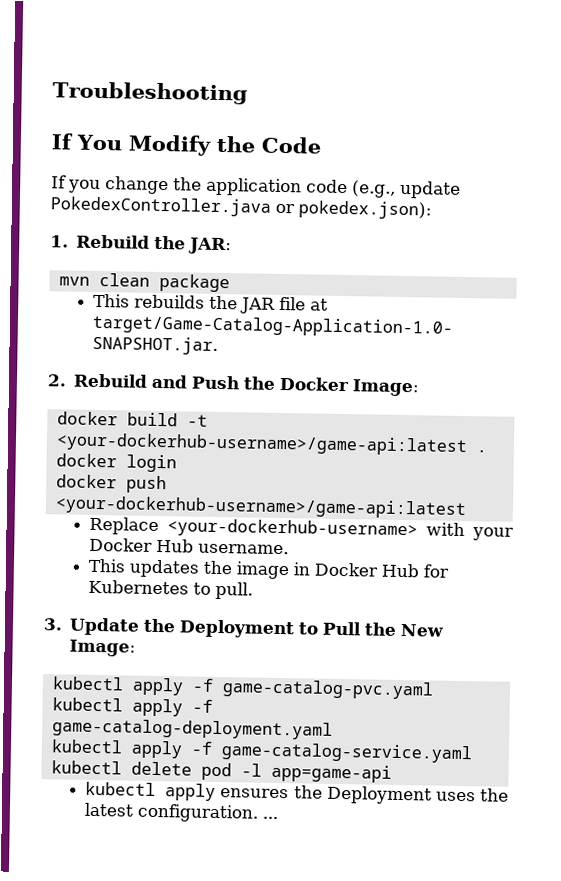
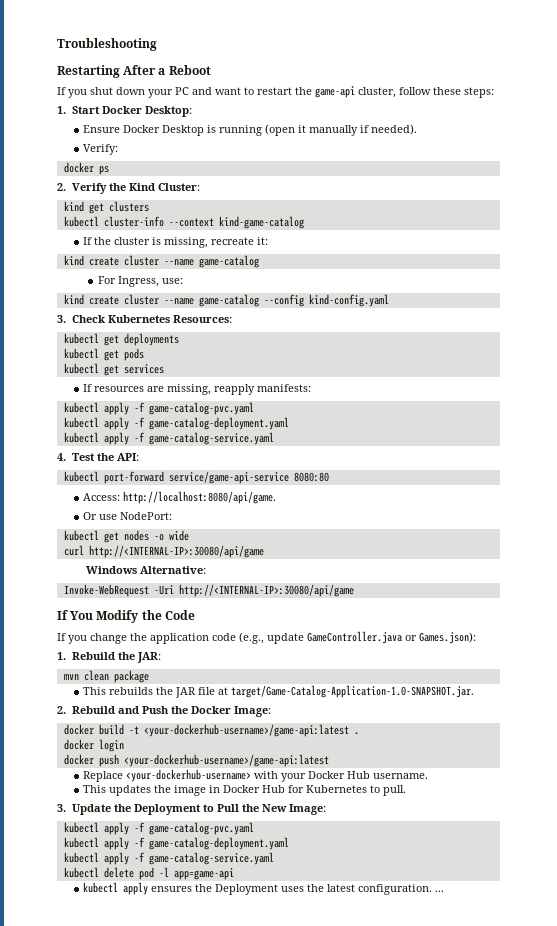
+ Restarting After a Reboot
+ If you shut down your PC and want to restart the game-api cluster, follow these steps:
+ 1. Start Docker Desktop:
+ Ensure Docker Desktop is running (open it manually if needed).
+ Verify:
+ docker ps
+ 2. Verify the Kind Cluster:
+ kind get clusters
+ kubectl cluster-info --context kind-game-catalog
+ If the cluster is missing, recreate it:
+ kind create cluster --name game-catalog
+ For Ingress, use:
+ kind create cluster --name game-catalog --config kind-config.yaml
+ 3. Check Kubernetes Resources:
+ kubectl get deployments
+ kubectl get pods
+ kubectl get services
+ If resources are missing, reapply manifests:
+ kubectl apply -f game-catalog-pvc.yaml
+ kubectl apply -f game-catalog-deployment.yaml
+ kubectl apply -f game-catalog-service.yaml
+ 4. Test the API:
+ kubectl port-forward service/game-api-service 8080:80
+ Access: http://localhost:8080/api/game.
+ Or use NodePort:
+ kubectl get nodes -o wide
+ curl http://<INTERNAL-IP>:30080/api/game
+ Windows Alternative:
+ Invoke-WebRequest -Uri http://<INTERNAL-IP>:30080/api/game
- If you change the application code (e.g., update PokedexController.java or pokedex.json):
+ If you change the application code (e.g., update GameController.java or Games.json):

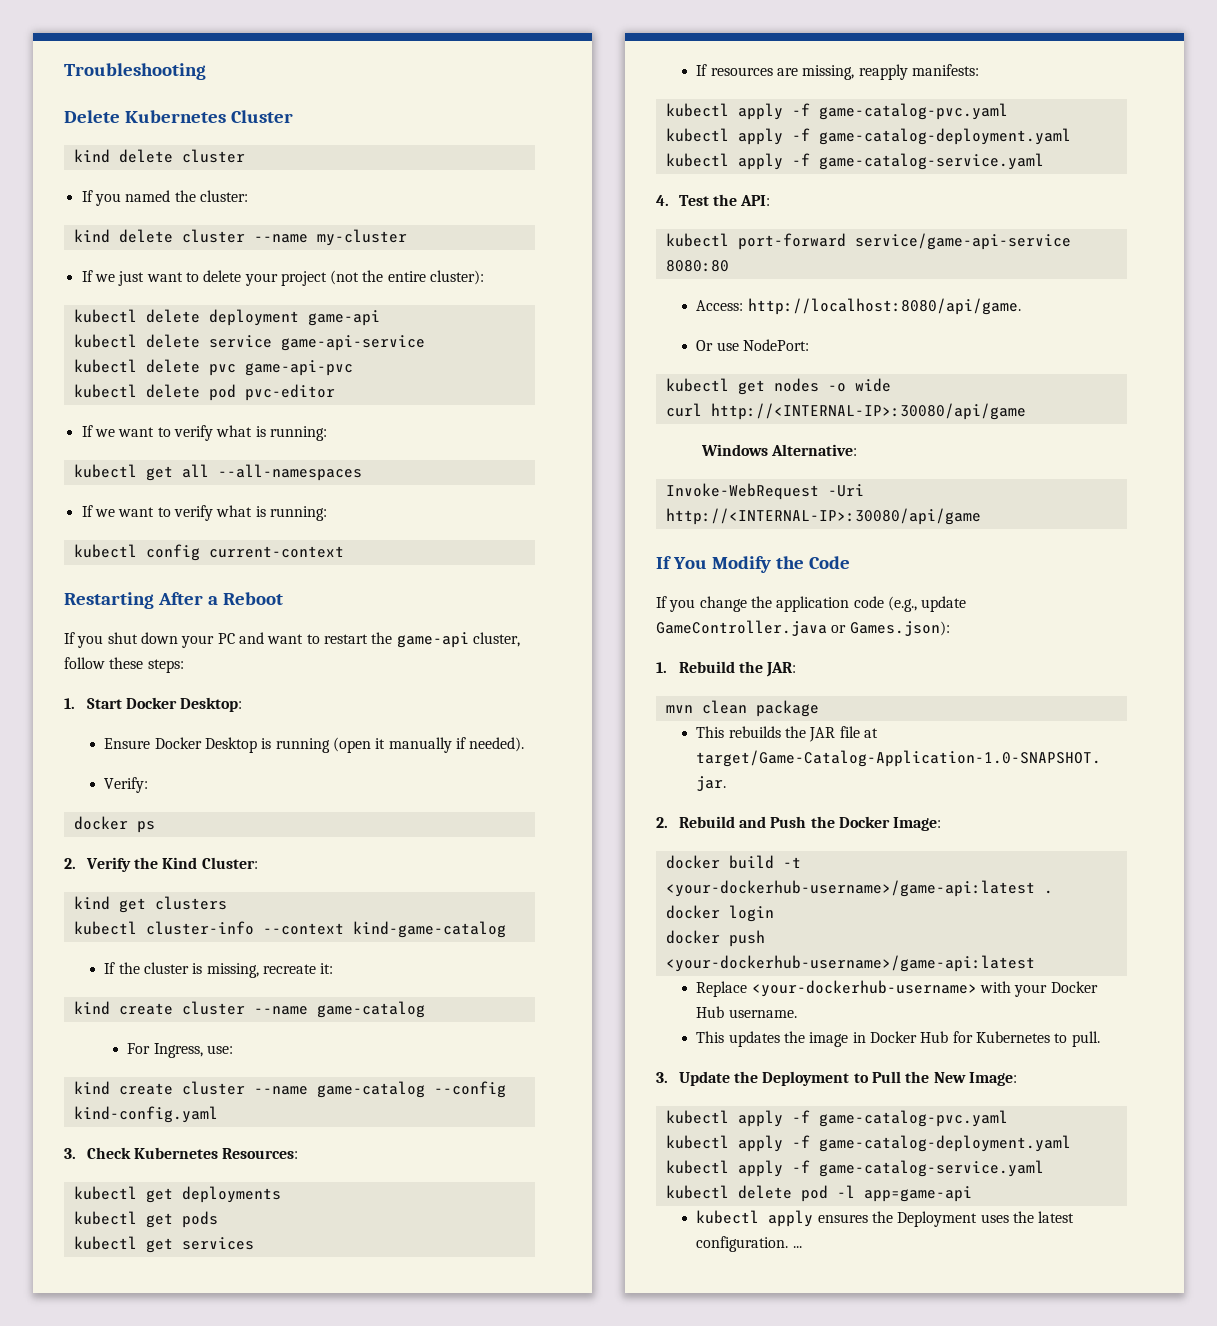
+ Delete Kubernetes Cluster
+ kind delete cluster
+ If you named the cluster:
+ kind delete cluster --name my-cluster
+ If we just want to delete your project (not the entire cluster):
+ kubectl delete deployment game-api
+ kubectl delete service game-api-service
+ kubectl delete pvc game-api-pvc
+ kubectl delete pod pvc-editor
+ If we want to verify what is running:
+ kubectl get all --all-namespaces
+ If we want to verify what is running:
+ kubectl config current-context

